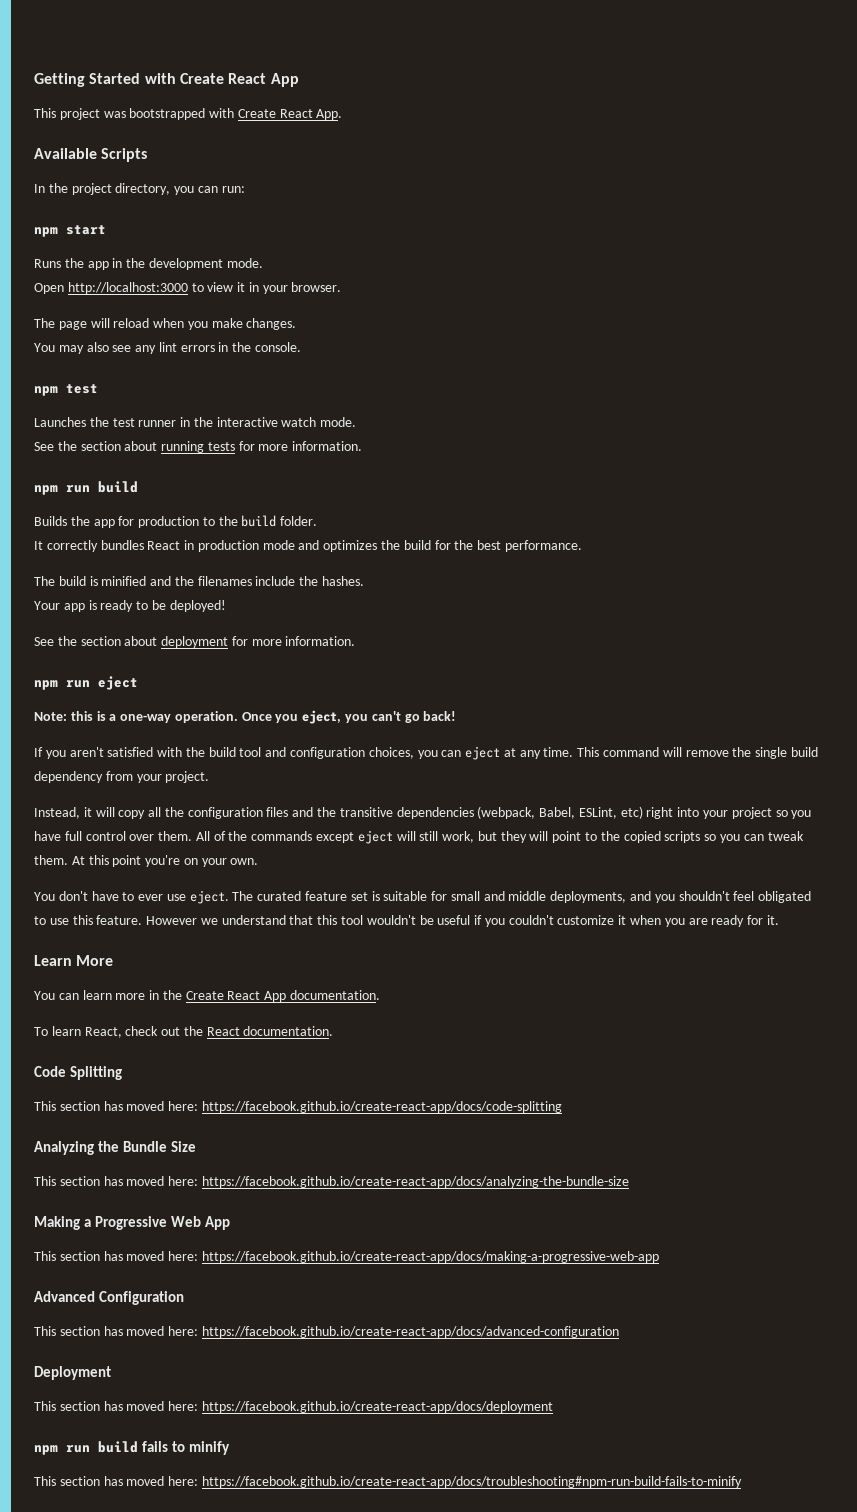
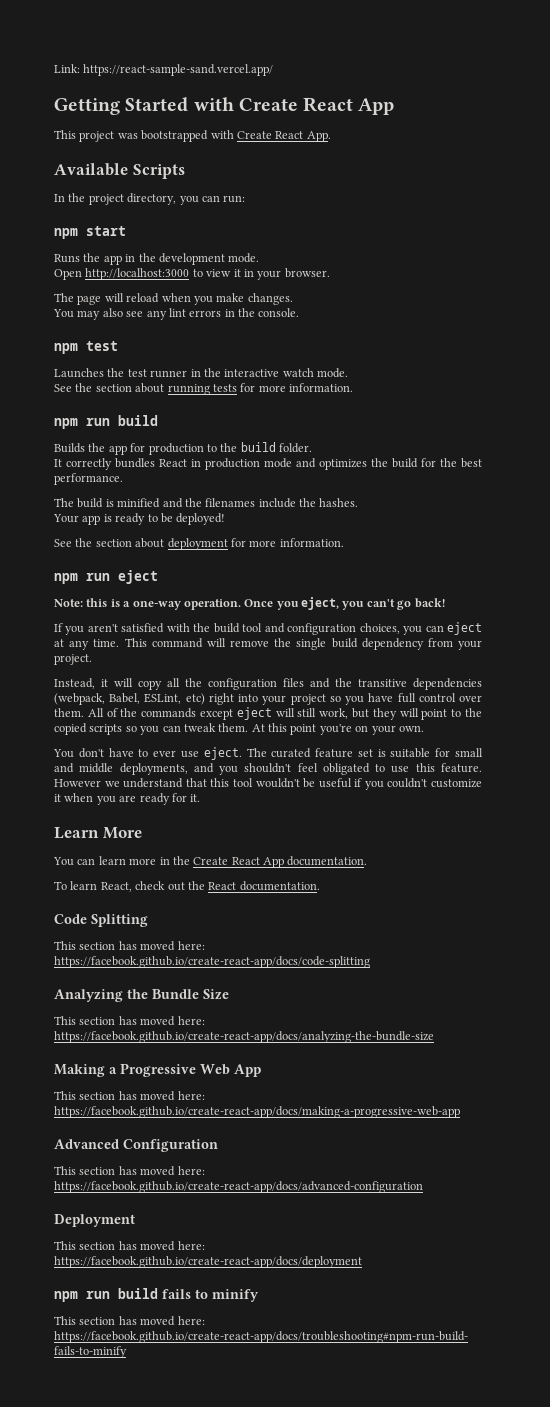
+ Link: https://react-sample-sand.vercel.app/

